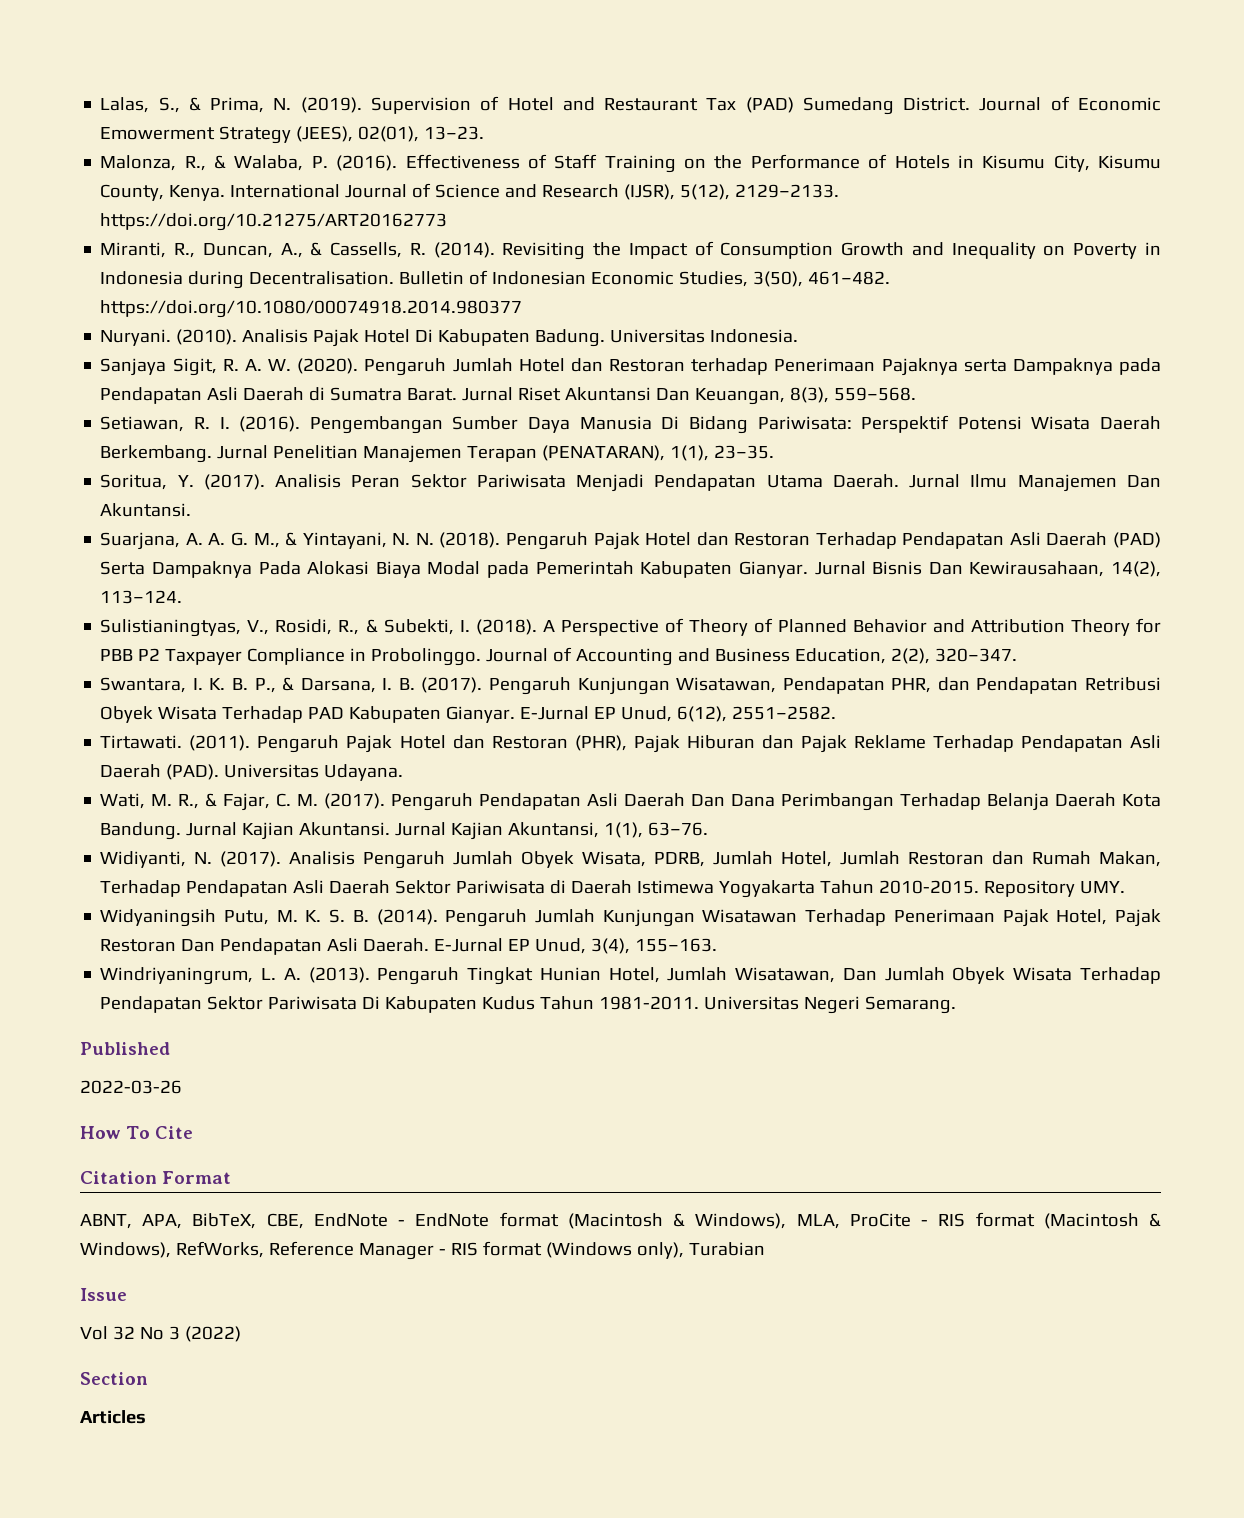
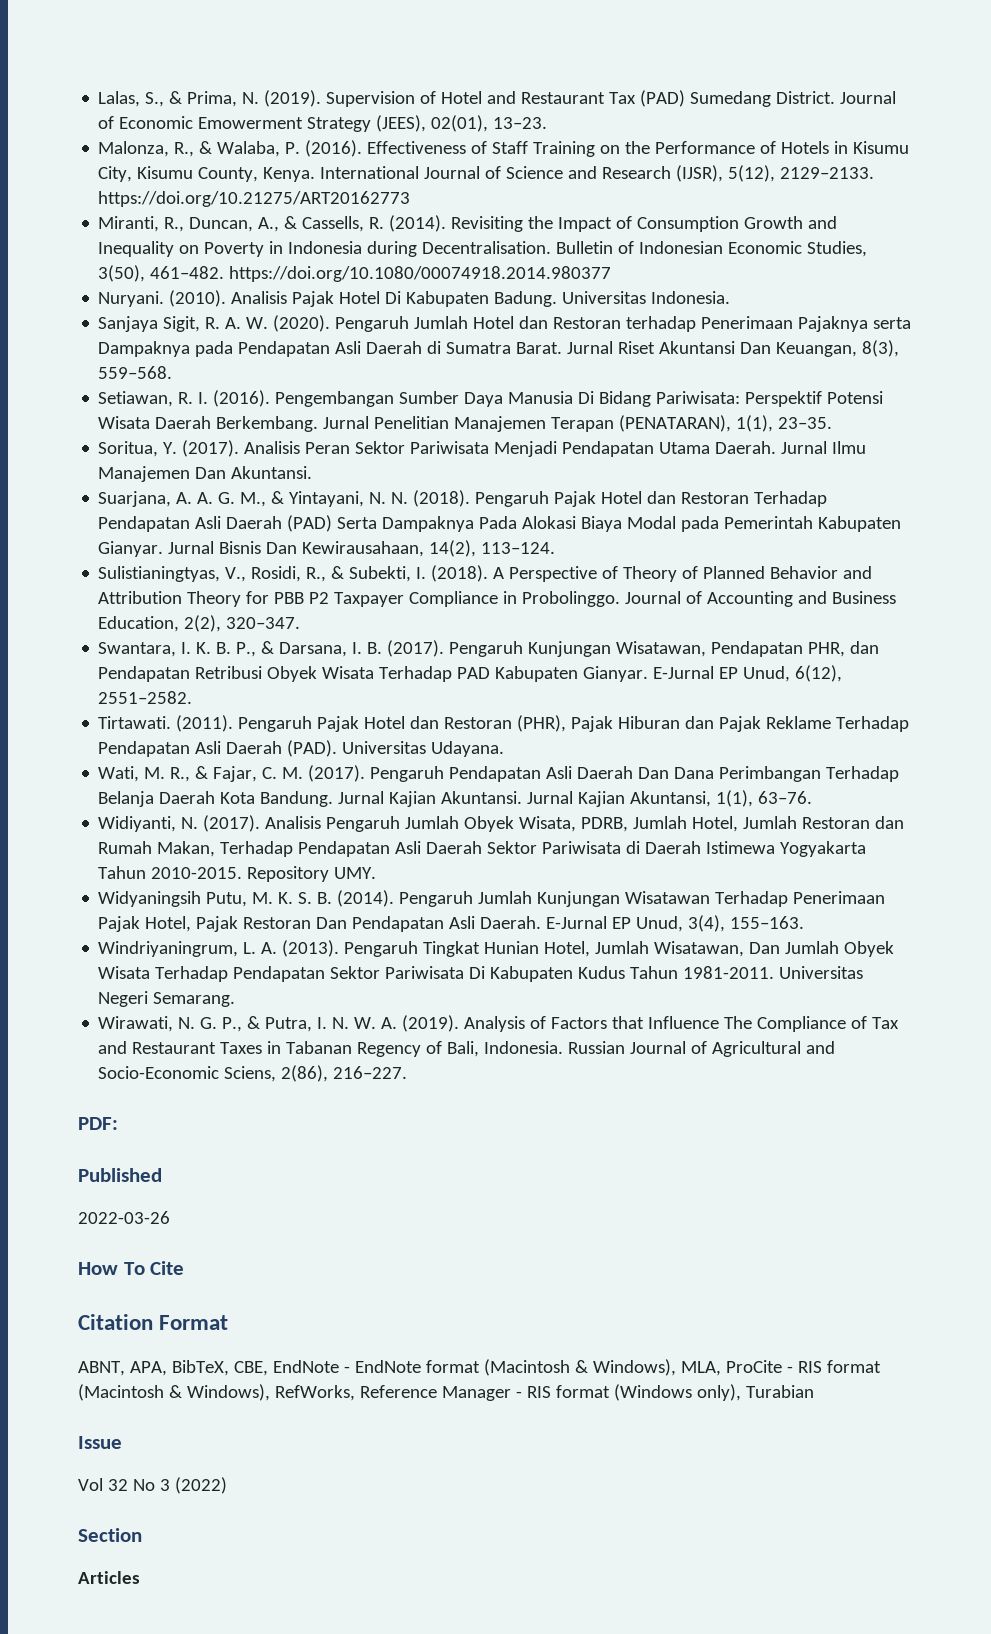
+ Wirawati, N. G. P., & Putra, I. N. W. A. (2019). Analysis of Factors that Influence The Compliance of Tax and Restaurant Taxes in Tabanan Regency of Bali, Indonesia. Russian Journal of Agricultural and Socio-Economic Sciens, 2(86), 216–227.
+ PDF:

